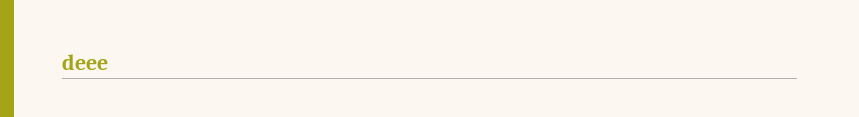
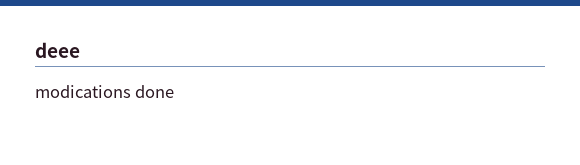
+ modications done

